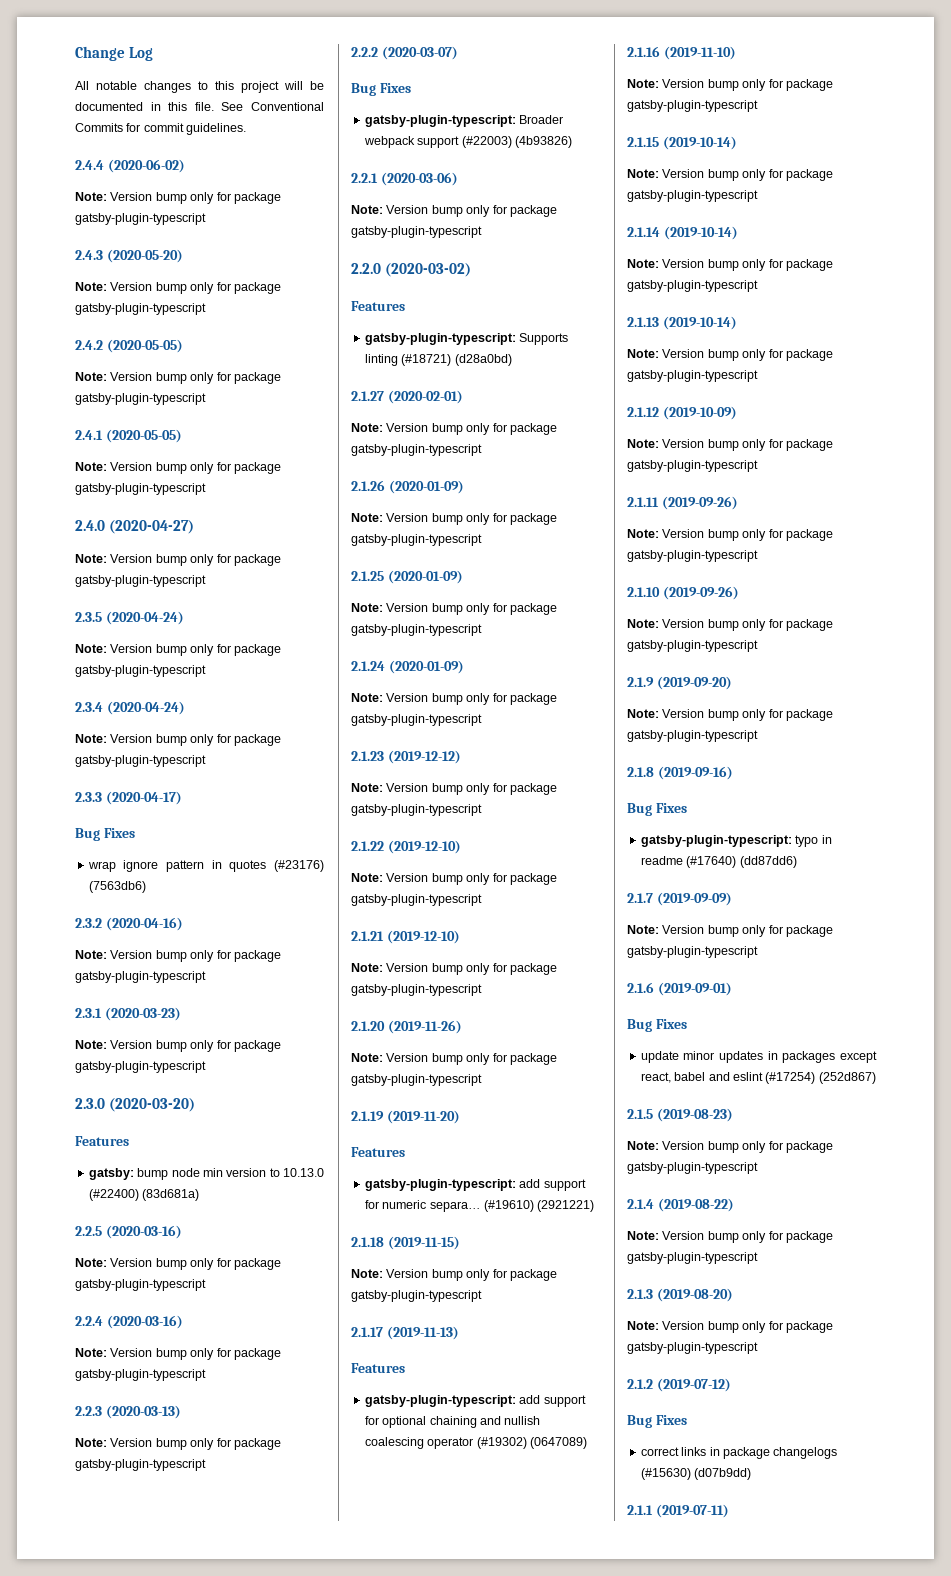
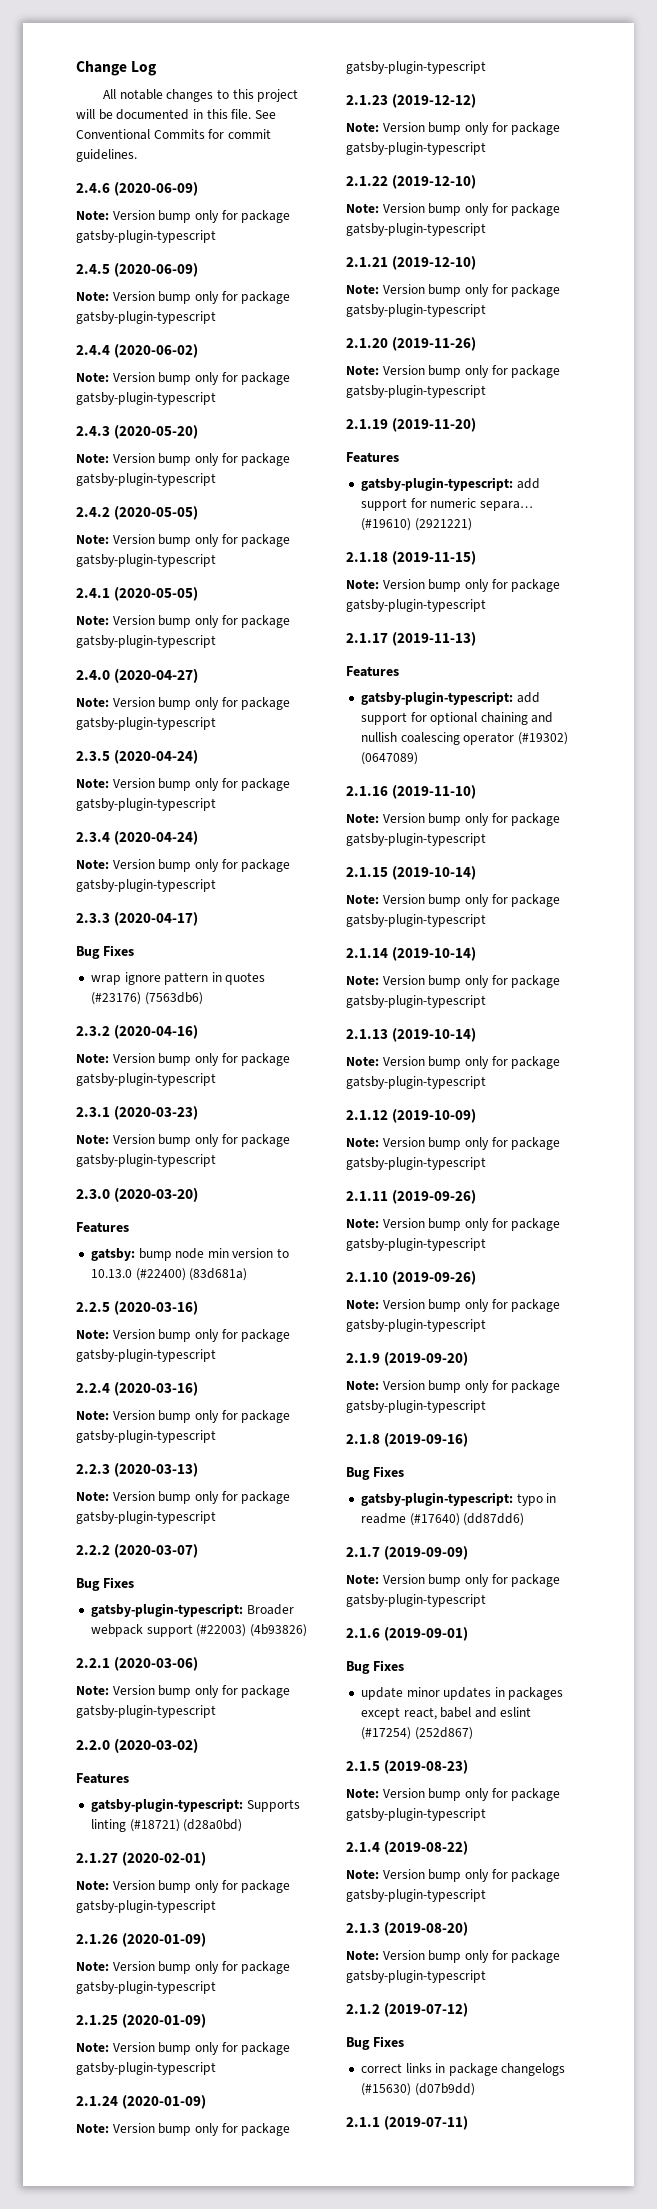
+ 2.4.6 (2020-06-09)
+ Note: Version bump only for package gatsby-plugin-typescript
+ 2.4.5 (2020-06-09)
+ Note: Version bump only for package gatsby-plugin-typescript

